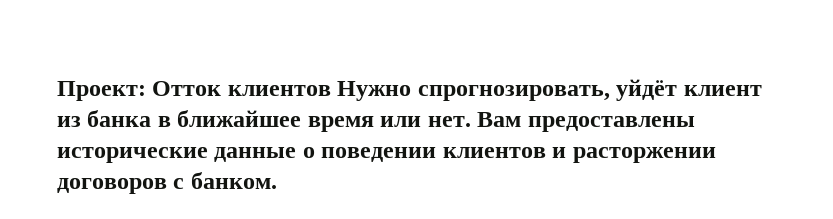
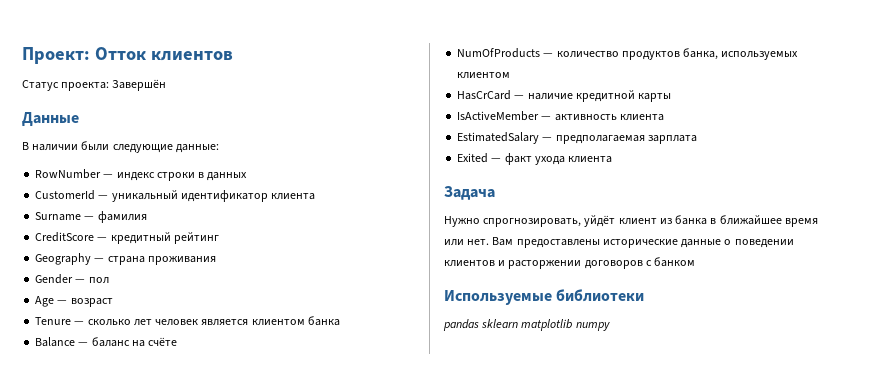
- Проект: Отток клиентов Нужно спрогнозировать, уйдёт клиент из банка в ближайшее время или нет.
+ Проект: Отток клиентов
+ Статус проекта: Завершён
+ Данные
+ В наличии были следующие данные:
+ RowNumber — индекс строки в данных
+ CustomerId — уникальный идентификатор клиента
+ Surname — фамилия
+ CreditScore — кредитный рейтинг
+ Geography — страна проживания
+ Gender — пол
+ Age — возраст
+ Tenure — сколько лет человек является клиентом банка
+ Balance — баланс на счёте
+ NumOfProducts — количество продуктов банка, используемых клиентом
+ HasCrCard — наличие кредитной карты
+ IsActiveMember — активность клиента
+ EstimatedSalary — предполагаемая зарплата
+ Exited — факт ухода клиента
+ Задача
+ Нужно спрогнозировать, уйдёт клиент из банка в ближайшее время или нет.
- Вам предоставлены исторические данные о поведении клиентов и расторжении договоров с банком.
+ Вам предоставлены исторические данные о поведении клиентов и расторжении договоров с банком
+ Используемые библиотеки
+ pandas sklearn matplotlib numpy

